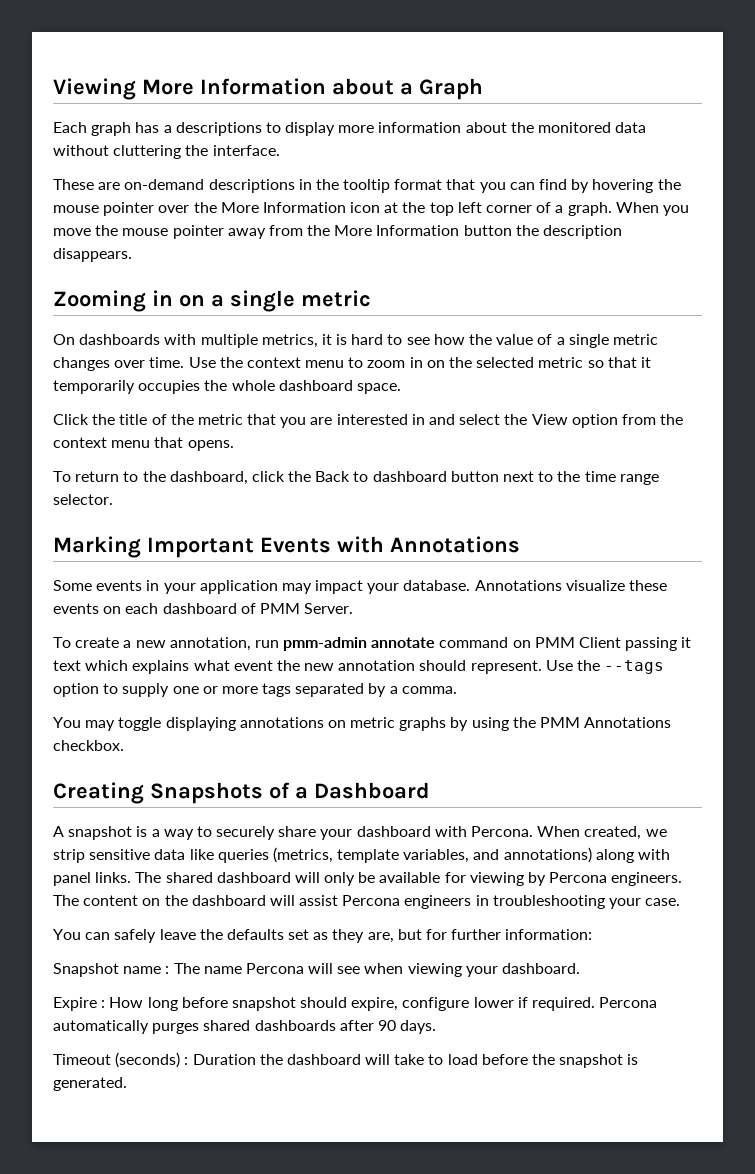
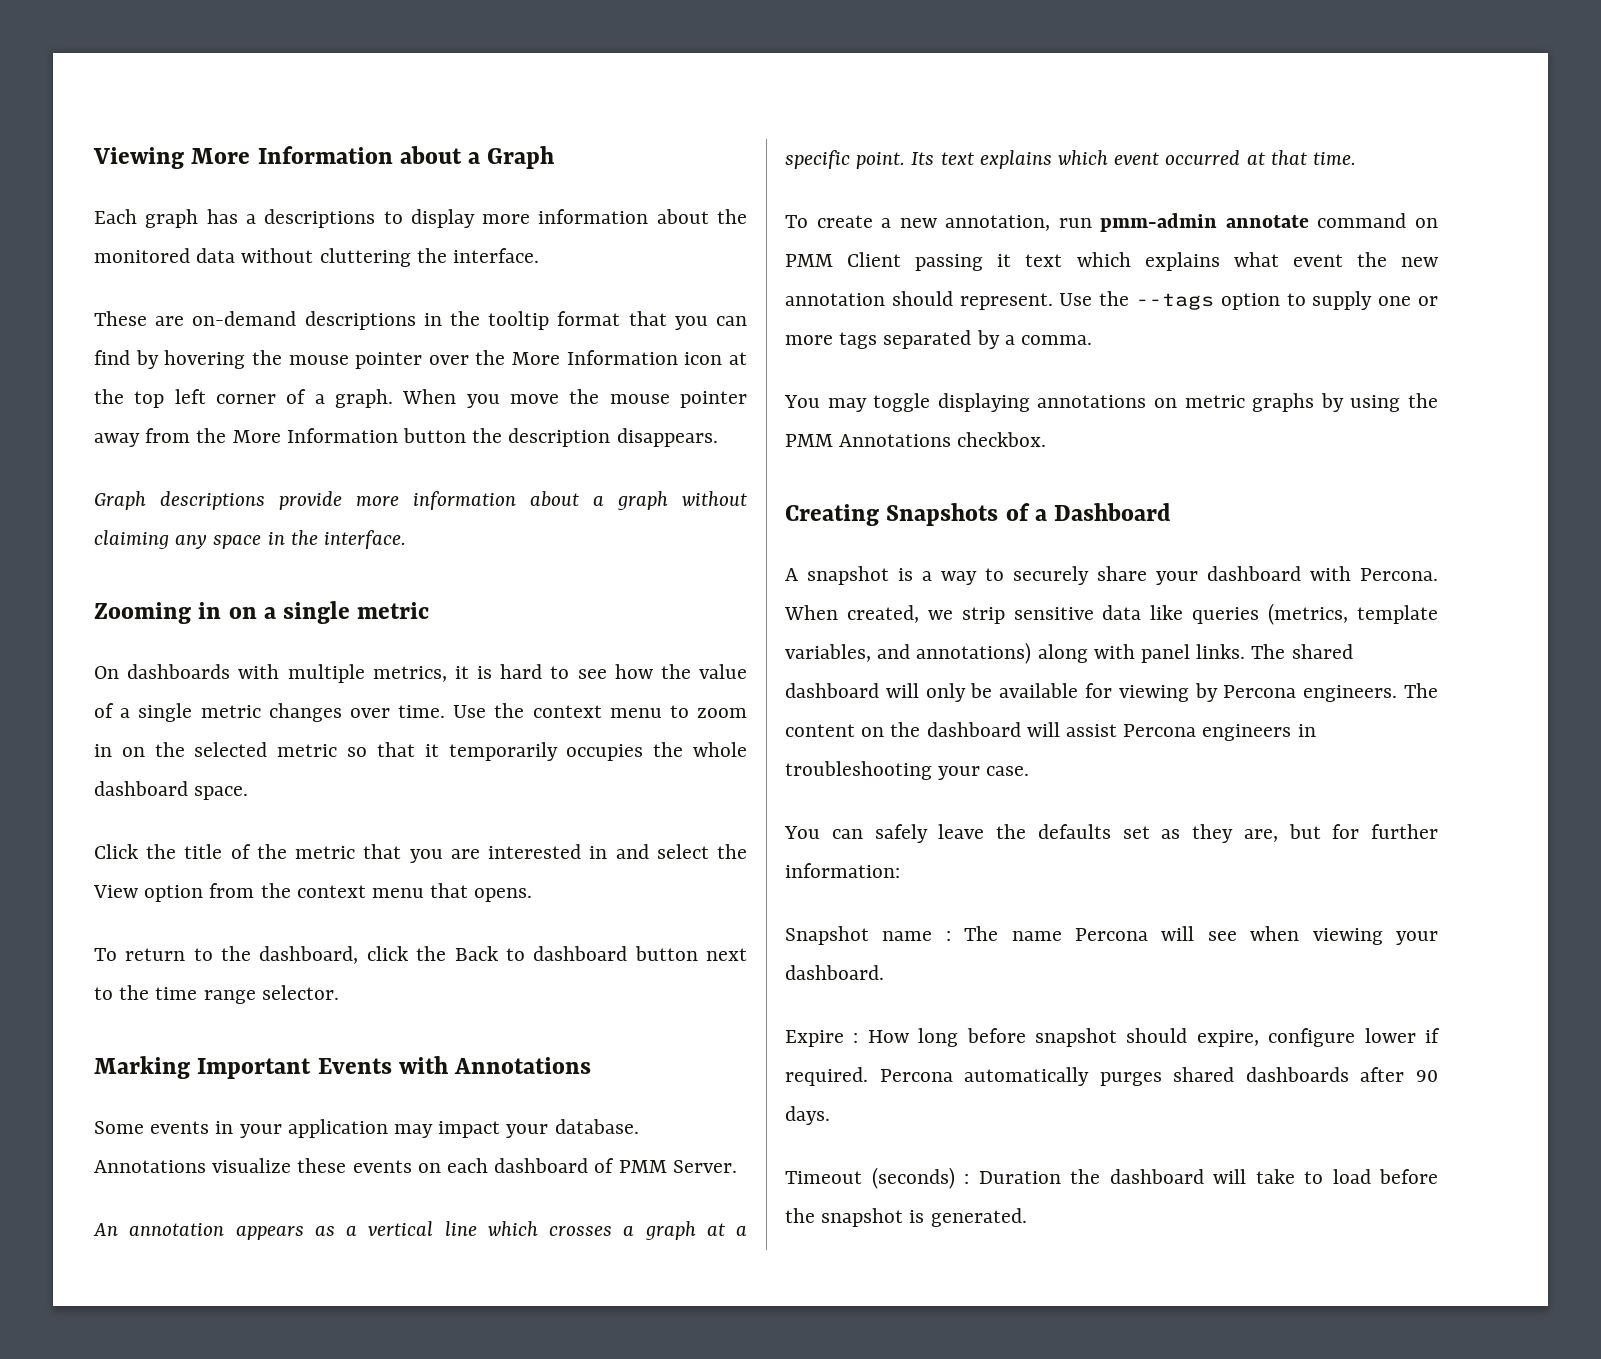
+ Graph descriptions provide more information about a graph without claiming any space in the interface.
+ An annotation appears as a vertical line which crosses a graph at a specific point. Its text explains which event occurred at that time.

